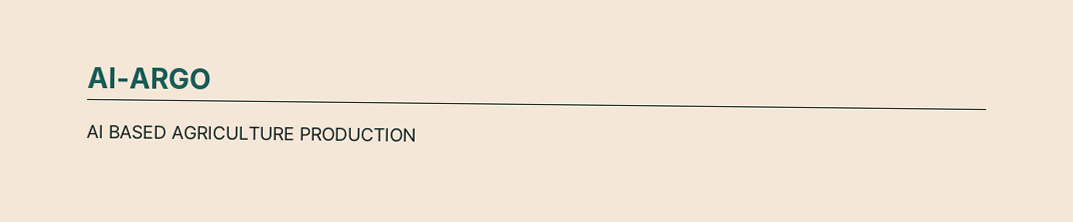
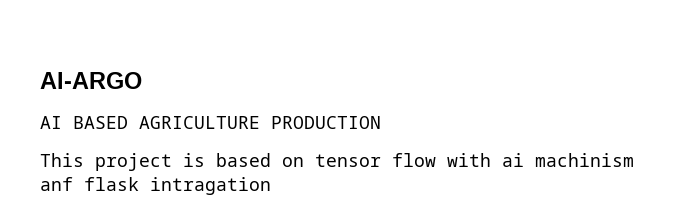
+ This project is based on tensor flow with ai machinism anf flask intragation

